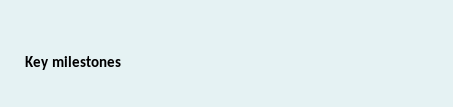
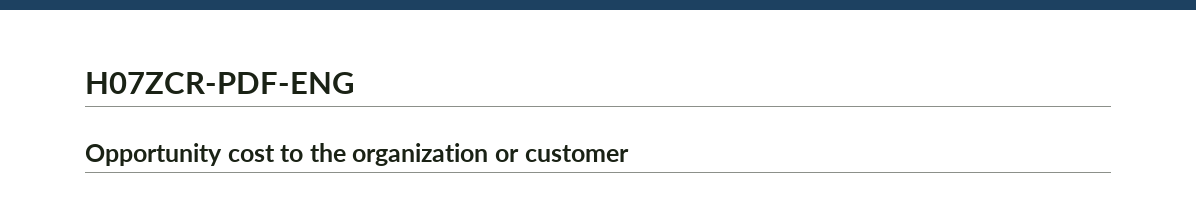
- Key milestones
+ H07ZCR-PDF-ENG
+ Opportunity cost to the organization or customer

